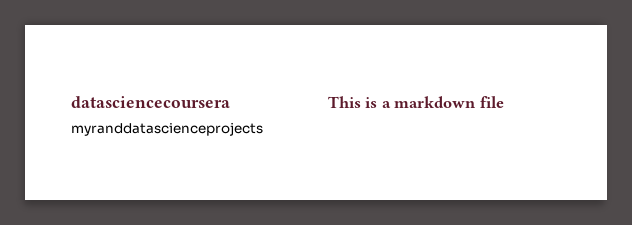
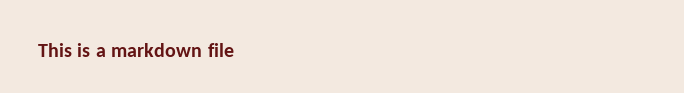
- datasciencecoursera
- myranddatascienceprojects

